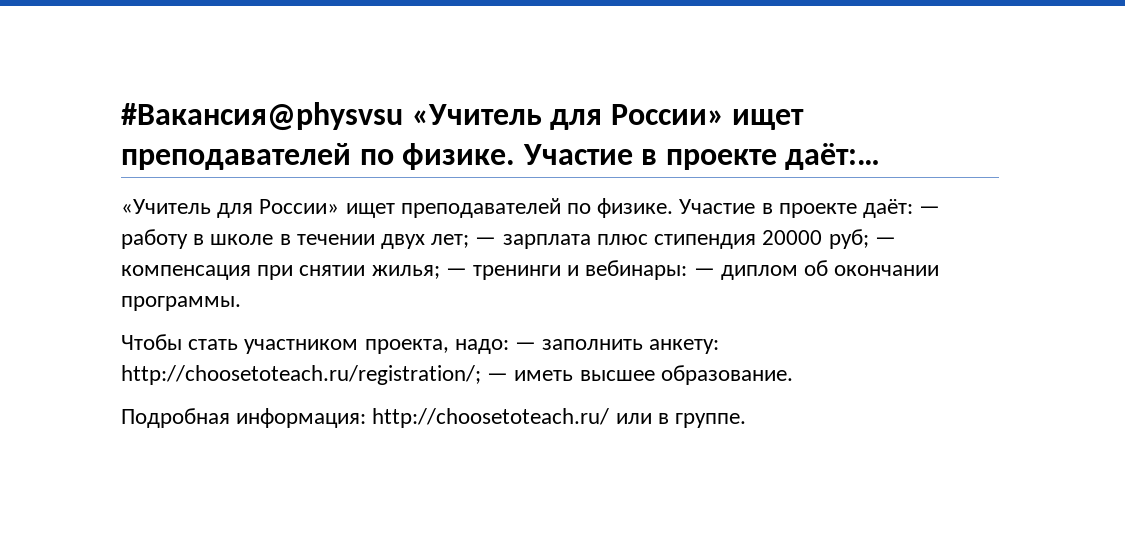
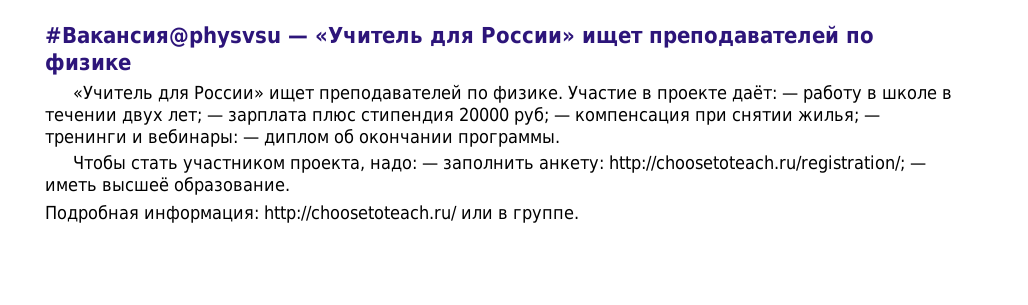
- #Вакансия@physvsu «Учитель для России» ищет преподавателей по физике. Участие в проекте даёт:…
+ #Вакансия@physvsu — «Учитель для России» ищет преподавателей по физике
- Чтобы стать участником проекта, надо: — заполнить анкету: http://choosetoteach.ru/registration/; — иметь высшее образование.
+ Чтобы стать участником проекта, надо: — заполнить анкету: http://choosetoteach.ru/registration/; — иметь высшеё образование.

